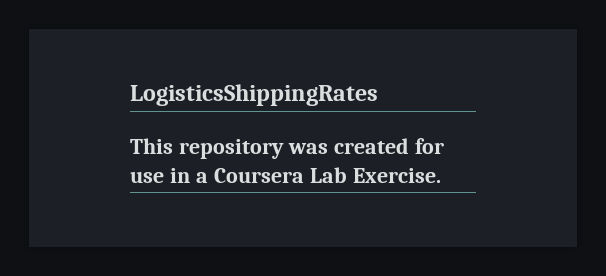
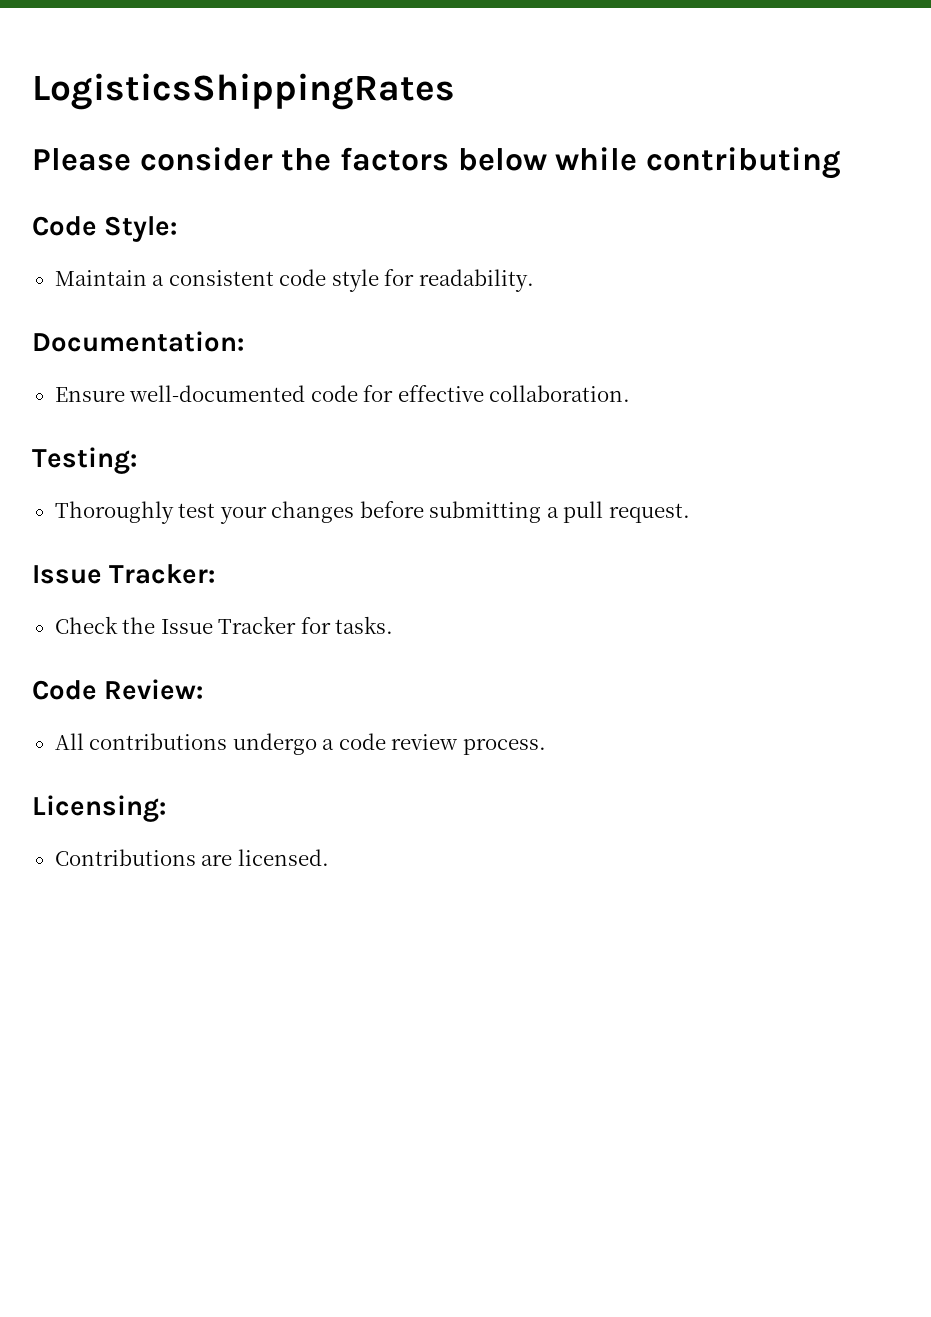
- This repository was created for use in a Coursera Lab Exercise.
+ Please consider the factors below while contributing
+ Code Style:
+ Maintain a consistent code style for readability.
+ Documentation:
+ Ensure well-documented code for effective collaboration.
+ Testing:
+ Thoroughly test your changes before submitting a pull request.
+ Issue Tracker:
+ Check the Issue Tracker for tasks.
+ Code Review:
+ All contributions undergo a code review process.
+ Licensing:
+ Contributions are licensed.

